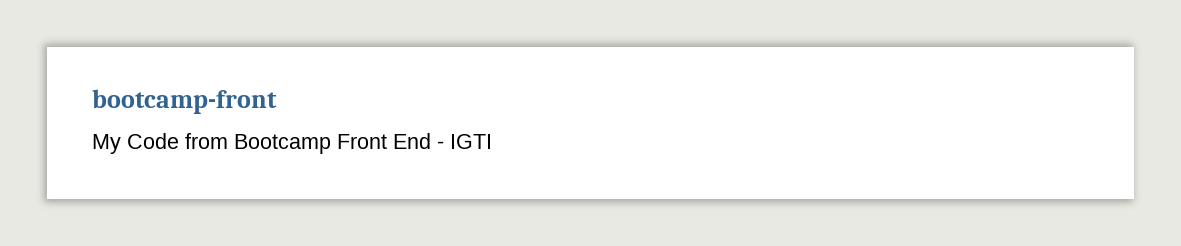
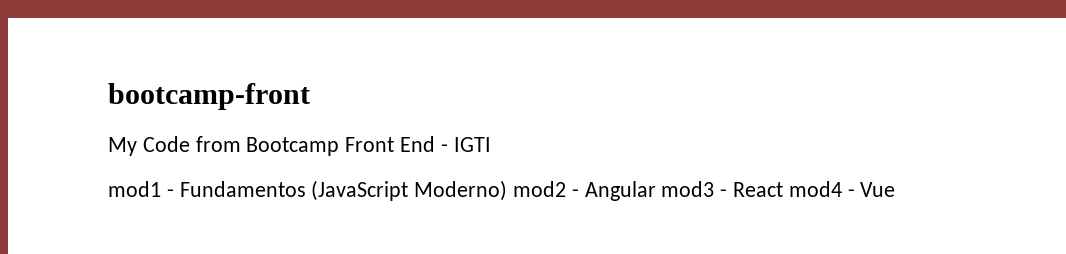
+ mod1 - Fundamentos (JavaScript Moderno) mod2 - Angular mod3 - React mod4 - Vue

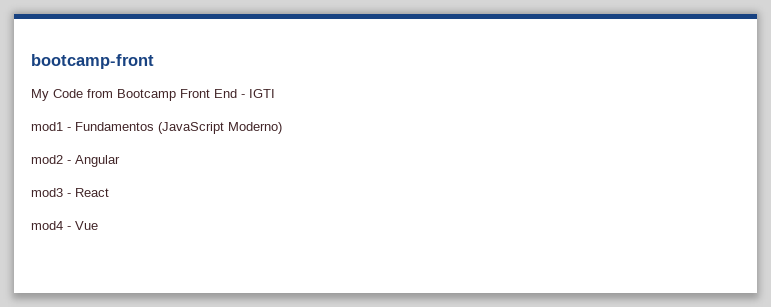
- mod1 - Fundamentos (JavaScript Moderno) mod2 - Angular mod3 - React mod4 - Vue
+ mod1 - Fundamentos (JavaScript Moderno)
+ mod2 - Angular
+ mod3 - React
+ mod4 - Vue

